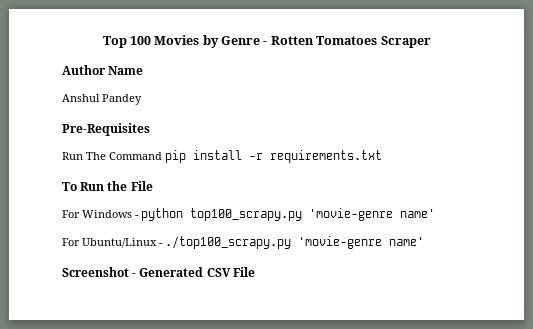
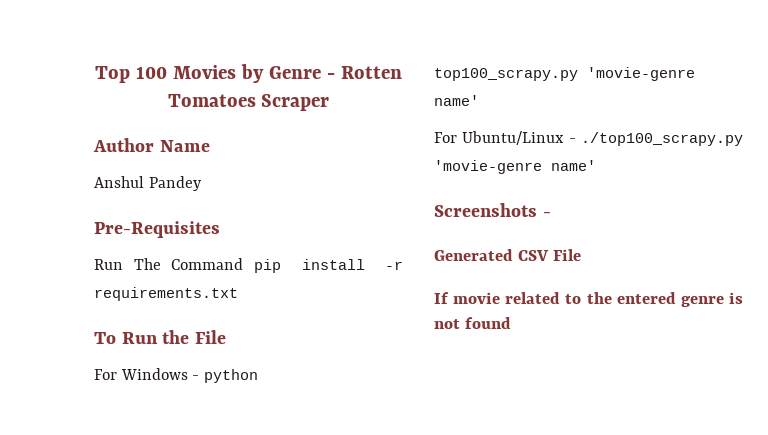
- Screenshot - Generated CSV File
+ Screenshots -
+ Generated CSV File
+ If movie related to the entered genre is not found

